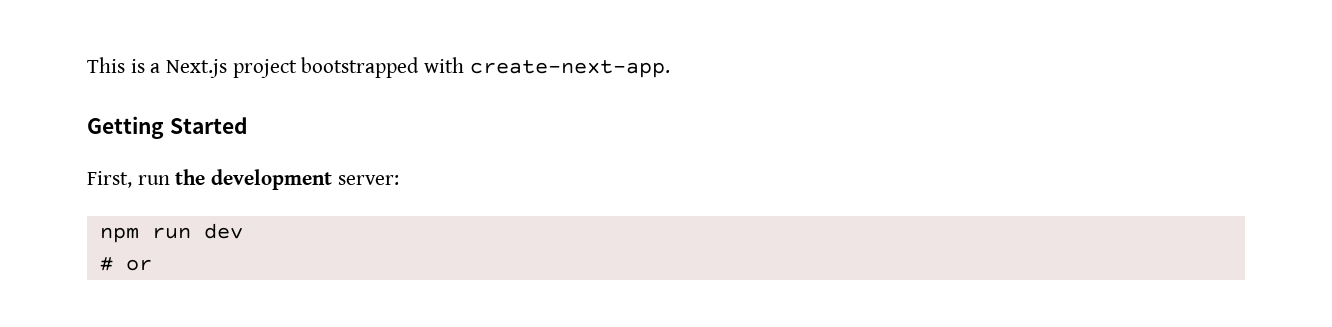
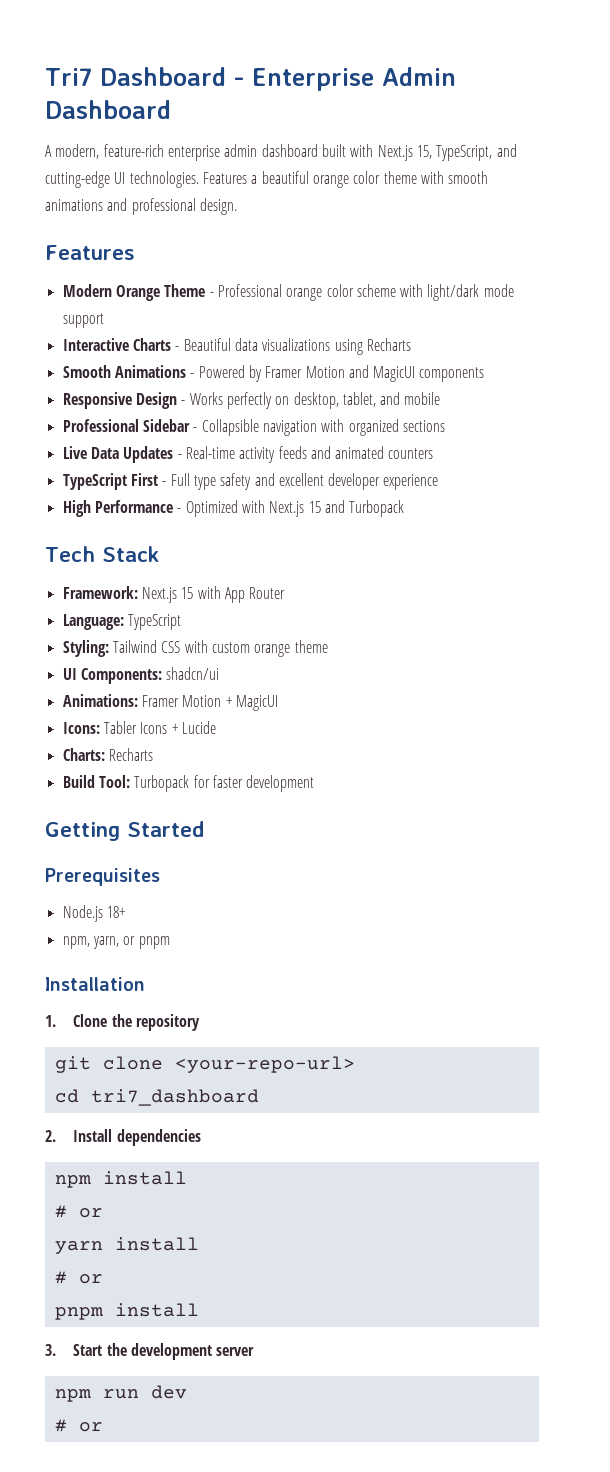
- This is a Next.js project bootstrapped with create-next-app.
+ Tri7 Dashboard - Enterprise Admin Dashboard
+ A modern, feature-rich enterprise admin dashboard built with Next.js 15, TypeScript, and cutting-edge UI technologies. Features a beautiful orange color theme with smooth animations and professional design.
+ Features
+ Modern Orange Theme - Professional orange color scheme with light/dark mode support
+ Interactive Charts - Beautiful data visualizations using Recharts
+ Smooth Animations - Powered by Framer Motion and MagicUI components
+ Responsive Design - Works perfectly on desktop, tablet, and mobile
+ Professional Sidebar - Collapsible navigation with organized sections
+ Live Data Updates - Real-time activity feeds and animated counters
+ TypeScript First - Full type safety and excellent developer experience
+ High Performance - Optimized with Next.js 15 and Turbopack
+ Tech Stack
+ Framework: Next.js 15 with App Router
+ Language: TypeScript
+ Styling: Tailwind CSS with custom orange theme
+ UI Components: shadcn/ui
+ Animations: Framer Motion + MagicUI
+ Icons: Tabler Icons + Lucide
+ Charts: Recharts
+ Build Tool: Turbopack for faster development
  Getting Started
- First, run the development server:
+ Prerequisites
+ Node.js 18+
+ npm, yarn, or pnpm
+ Installation
+ 1. Clone the repository
+ git clone <your-repo-url>
+ cd tri7_dashboard
+ 2. Install dependencies
+ npm install
+ # or
+ yarn install
+ # or
+ pnpm install
+ 3. Start the development server

